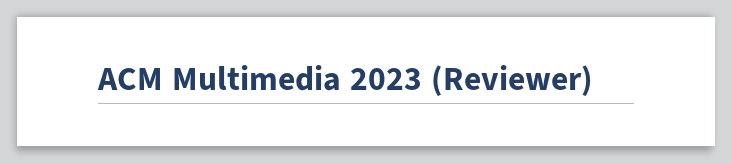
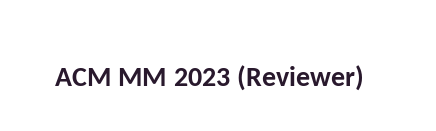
- ACM Multimedia 2023 (Reviewer)
+ ACM MM 2023 (Reviewer)

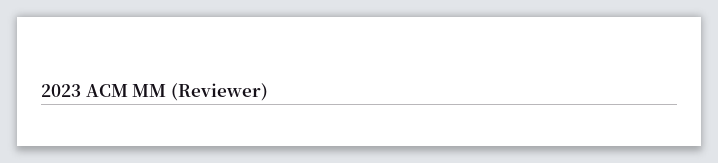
- ACM MM 2023 (Reviewer)
+ 2023 ACM MM (Reviewer)

